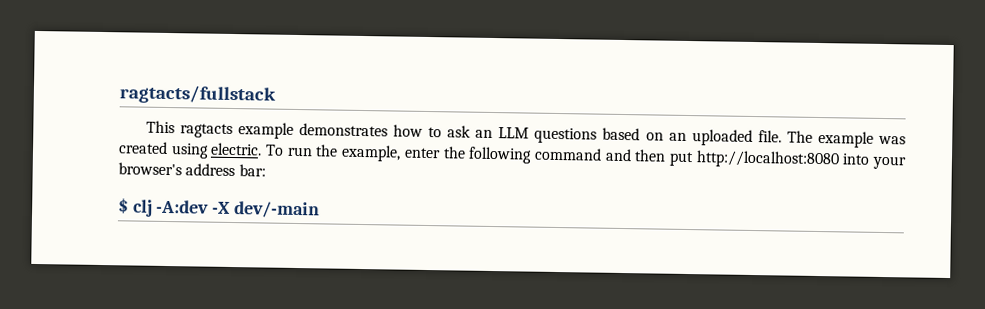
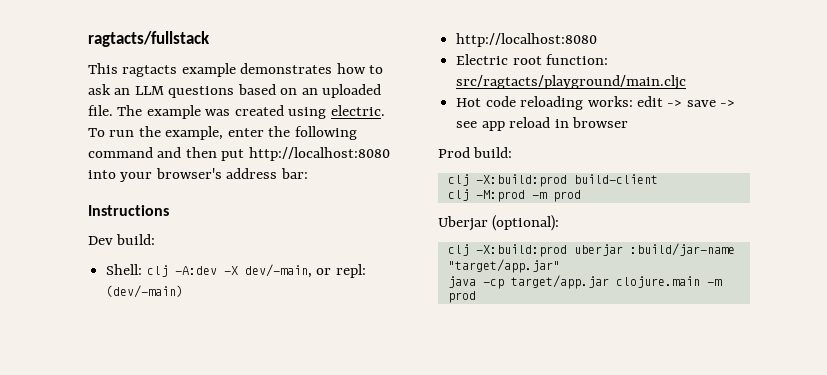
- $ clj -A:dev -X dev/-main
+ Instructions
+ Dev build:
+ Shell: clj -A:dev -X dev/-main, or repl: (dev/-main)
+ http://localhost:8080
+ Electric root function: src/ragtacts/playground/main.cljc
+ Hot code reloading works: edit -> save -> see app reload in browser
+ Prod build:
+ clj -X:build:prod build-client
+ clj -M:prod -m prod
+ Uberjar (optional):
+ clj -X:build:prod uberjar :build/jar-name "target/app.jar"
+ java -cp target/app.jar clojure.main -m prod

